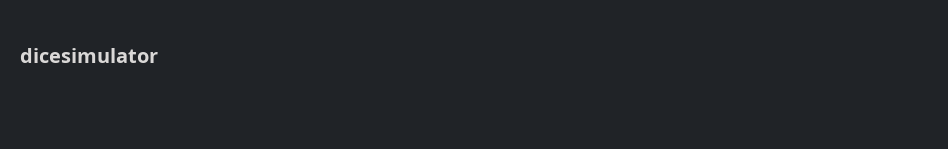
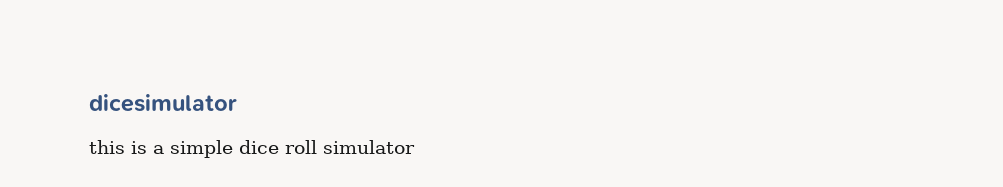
+ this is a simple dice roll simulator

